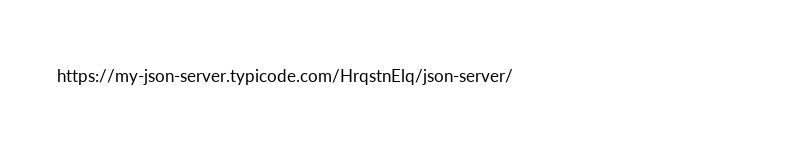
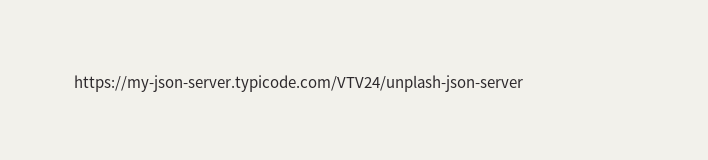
- https://my-json-server.typicode.com/HrqstnElq/json-server/
+ https://my-json-server.typicode.com/VTV24/unplash-json-server

